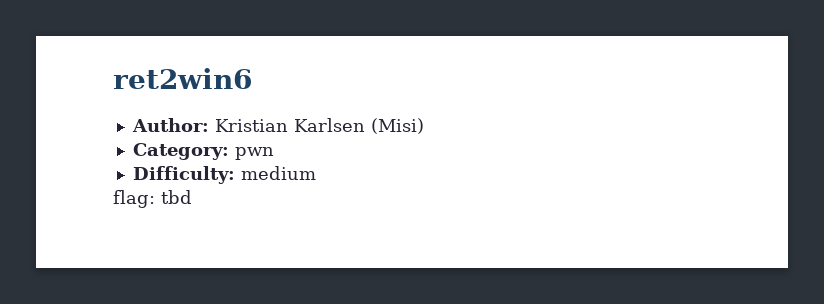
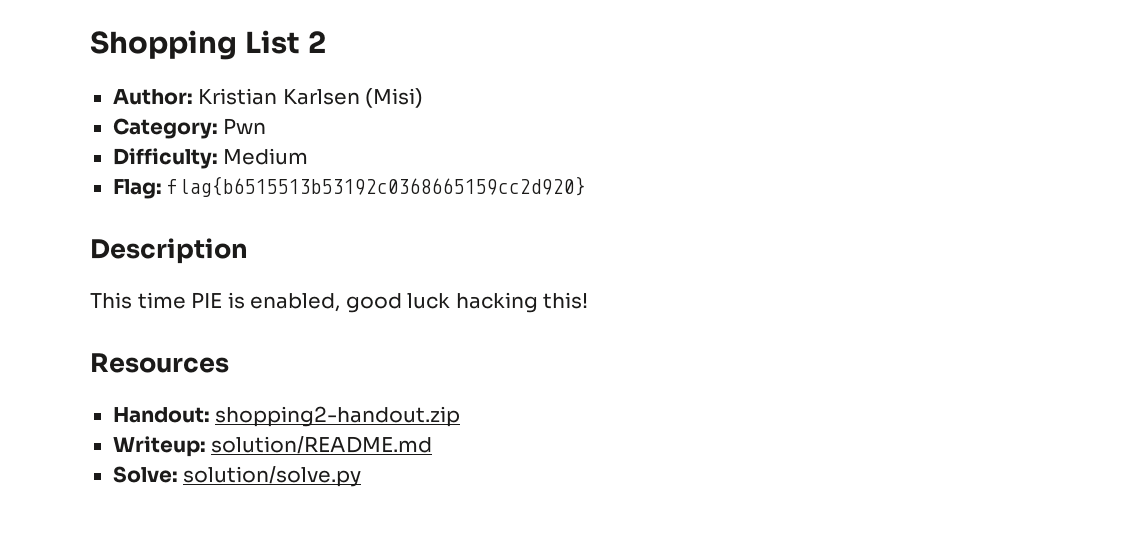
- ret2win6
+ Shopping List 2
- Category: pwn
+ Category: Pwn
- Difficulty: medium
- flag: tbd
+ Difficulty: Medium
+ Flag: flag{b6515513b53192c0368665159cc2d920}
+ Description
+ This time PIE is enabled, good luck hacking this!
+ Resources
+ Handout: shopping2-handout.zip
+ Writeup: solution/README.md
+ Solve: solution/solve.py

